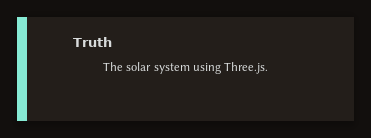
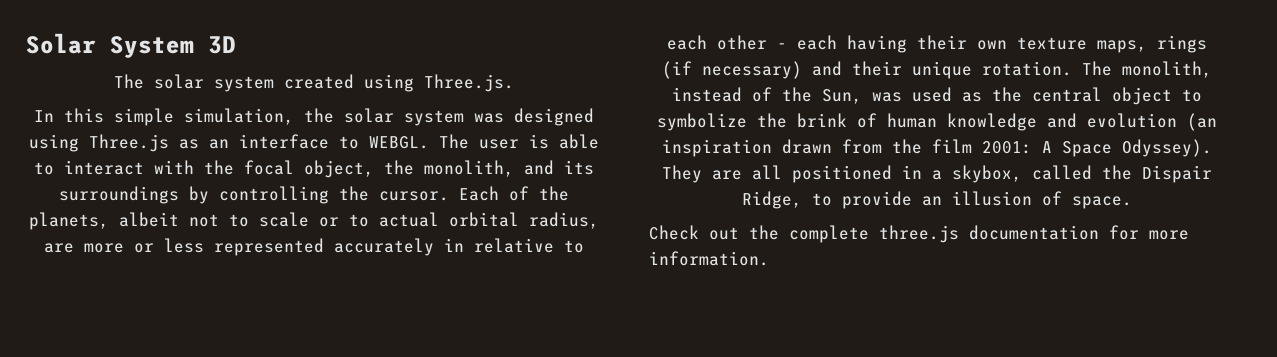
- Truth
+ Solar System 3D
- The solar system using Three.js.
+ The solar system created using Three.js.
+ In this simple simulation, the solar system was designed using Three.js as an interface to WEBGL. The user is able to interact with the focal object, the monolith, and its surroundings by controlling the cursor. Each of the planets, albeit not to scale or to actual orbital radius, are more or less represented accurately in relative to each other - each having their own texture maps, rings (if necessary) and their unique rotation. The monolith, instead of the Sun, was used as the central object to symbolize the brink of human knowledge and evolution (an inspiration drawn from the film 2001: A Space Odyssey). They are all positioned in a skybox, called the Dispair Ridge, to provide an illusion of space.
+ Check out the complete three.js documentation for more information.

